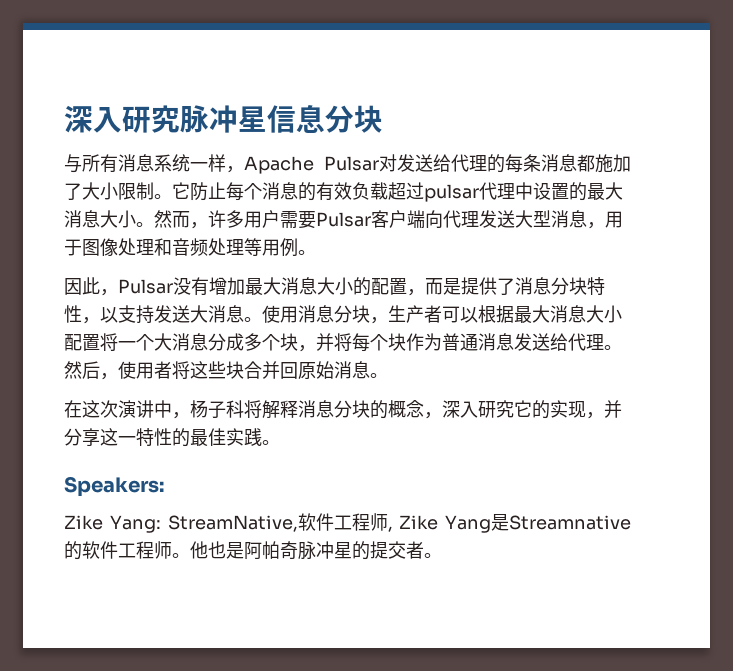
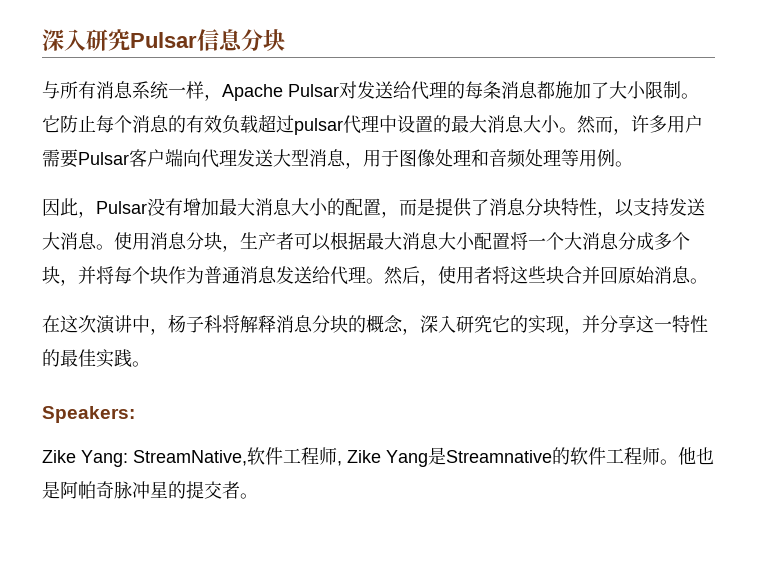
- 深入研究脉冲星信息分块
+ 深入研究Pulsar信息分块

